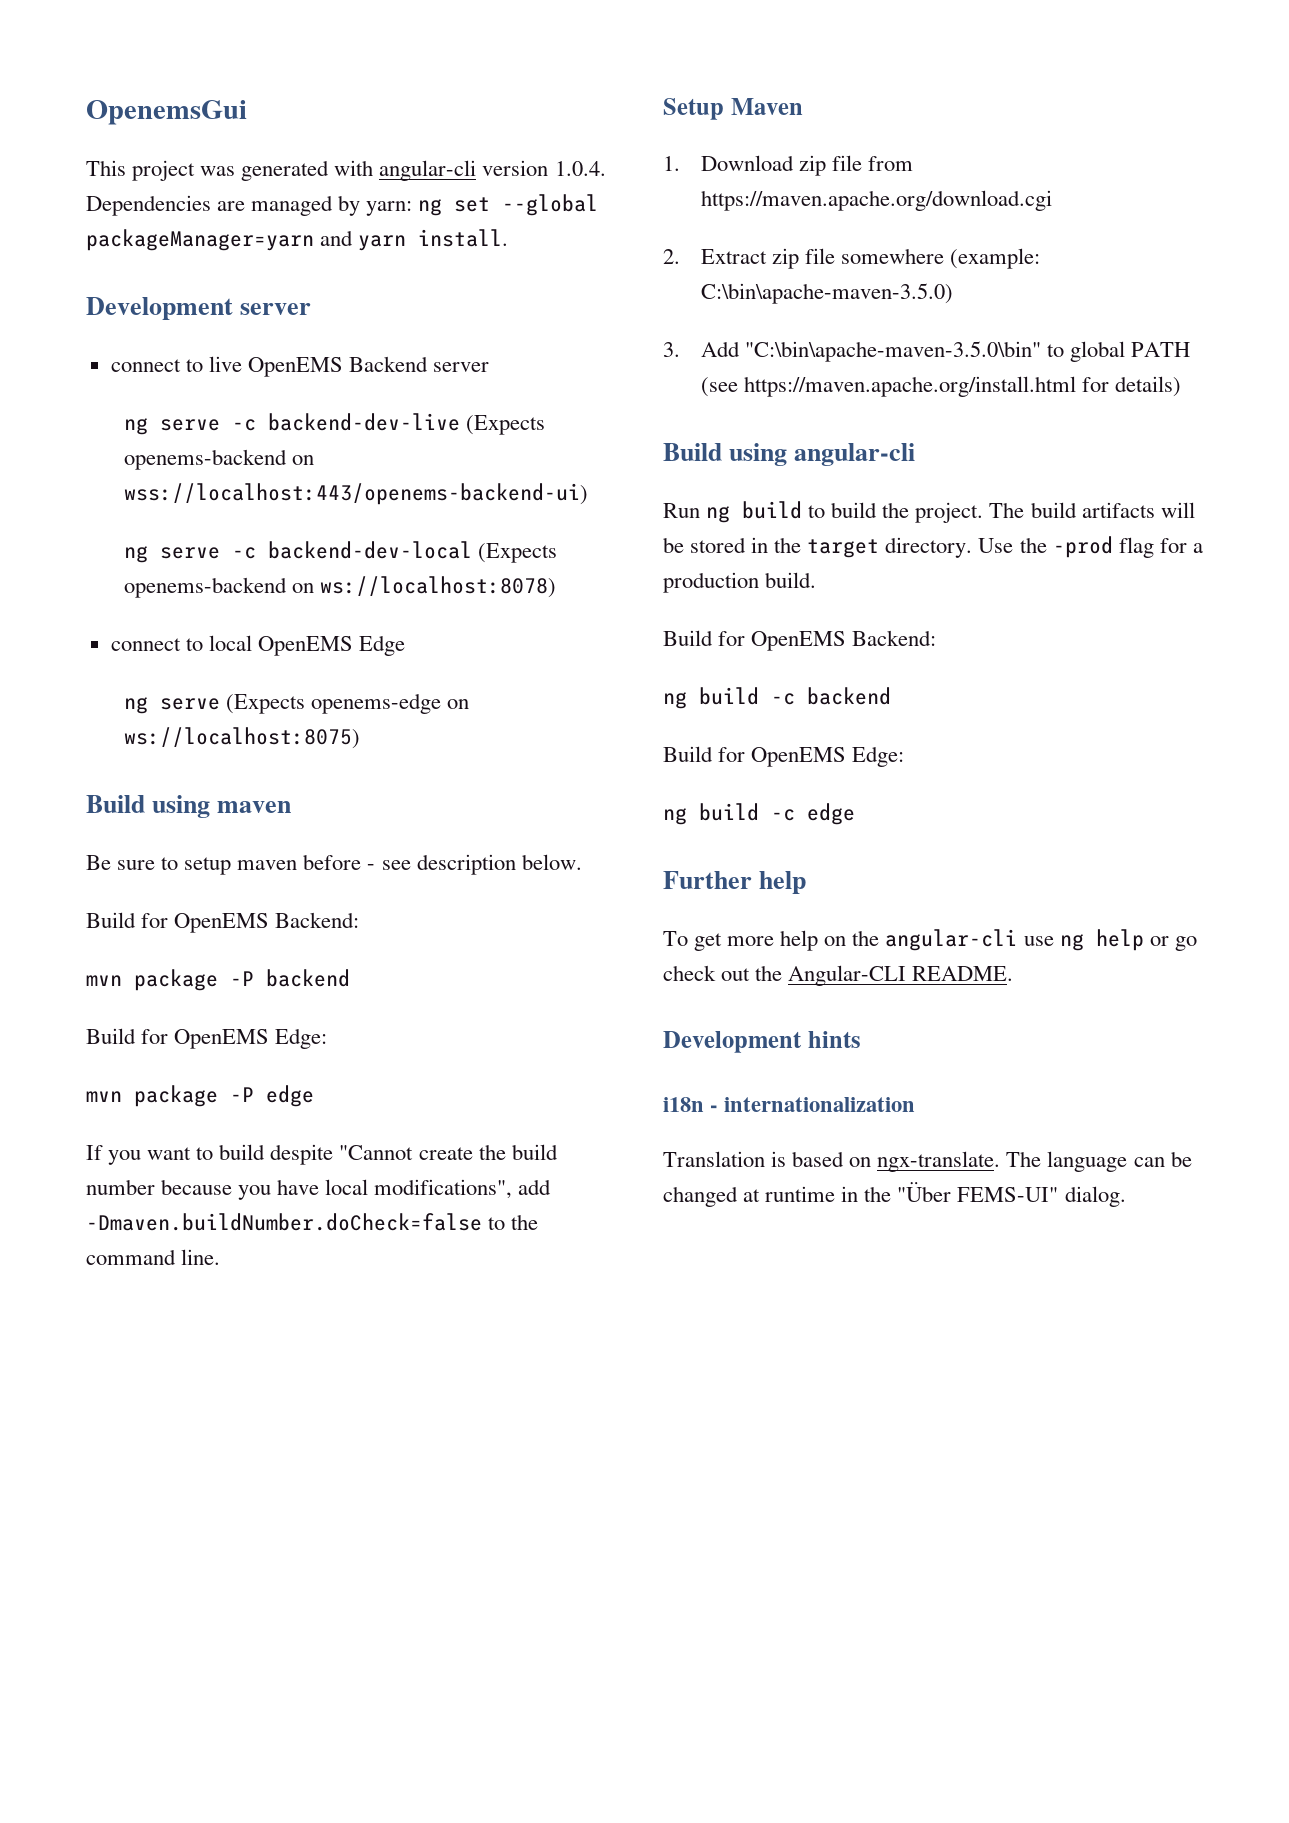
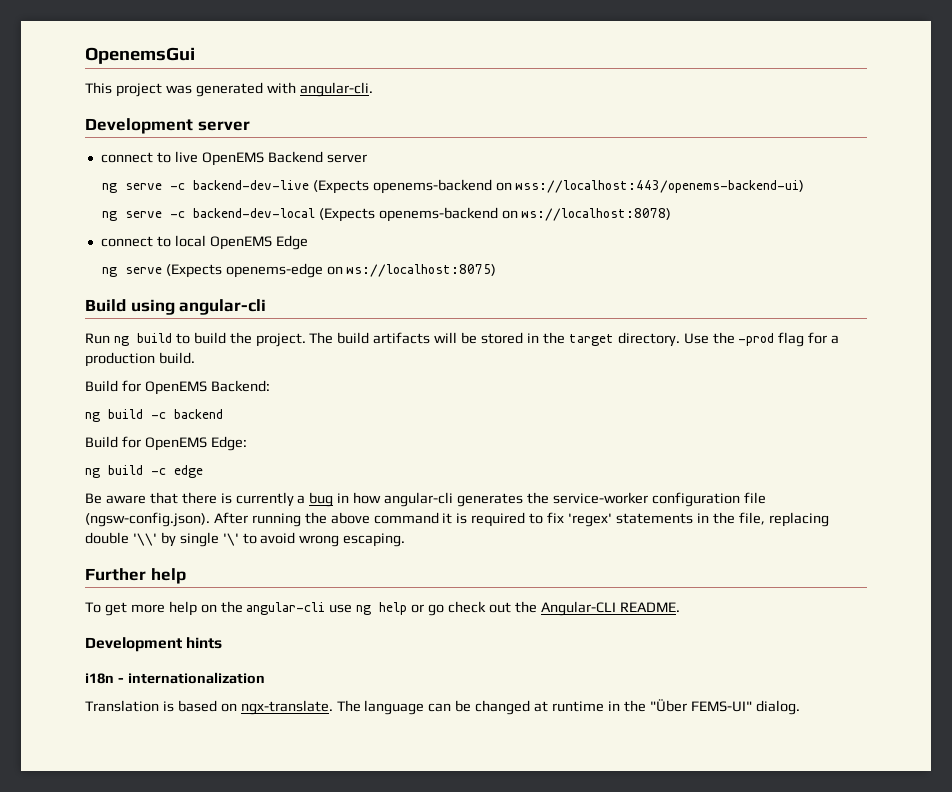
- This project was generated with angular-cli version 1.0.4. Dependencies are managed by yarn: ng set --global packageManager=yarn and yarn install.
+ This project was generated with angular-cli.
- Build using maven
- Be sure to setup maven before - see description below.
- Build for OpenEMS Backend:
- mvn package -P backend
- Build for OpenEMS Edge:
- mvn package -P edge
- If you want to build despite "Cannot create the build number because you have local modifications", add -Dmaven.buildNumber.doCheck=false to the command line.
- Setup Maven
- 1. Download zip file from https://maven.apache.org/download.cgi
- 2. Extract zip file somewhere (example: C:\bin\apache-maven-3.5.0)
- 3. Add "C:\bin\apache-maven-3.5.0\bin" to global PATH (see https://maven.apache.org/install.html for details)
+ Be aware that there is currently a bug in how angular-cli generates the service-worker configuration file (ngsw-config.json). After running the above command it is required to fix 'regex' statements in the file, replacing double '\\' by single '\' to avoid wrong escaping.

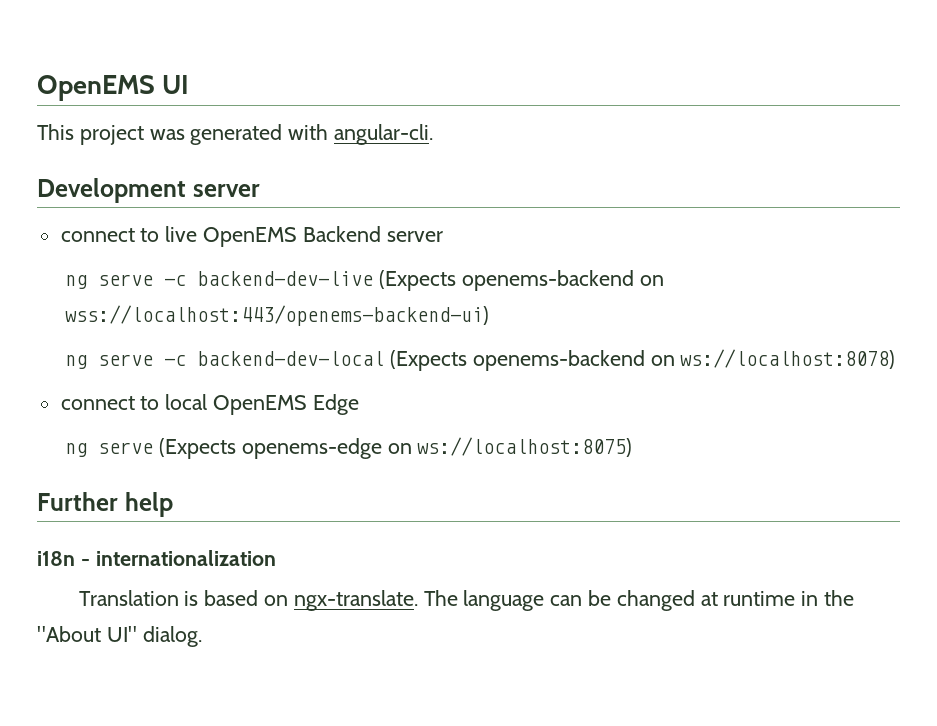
- OpenemsGui
+ OpenEMS UI
- Build using angular-cli
- Run ng build to build the project. The build artifacts will be stored in the target directory. Use the -prod flag for a production build.
- Build for OpenEMS Backend:
- ng build -c backend
- Build for OpenEMS Edge:
- ng build -c edge
- Be aware that there is currently a bug in how angular-cli generates the service-worker configuration file (ngsw-config.json). After running the above command it is required to fix 'regex' statements in the file, replacing double '\\' by single '\' to avoid wrong escaping.
  Further help
- To get more help on the angular-cli use ng help or go check out the Angular-CLI README.
- Development hints
- The language can be changed at runtime in the "Über FEMS-UI" dialog.
+ The language can be changed at runtime in the "About UI" dialog.

